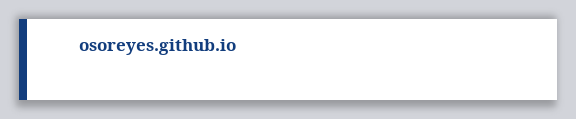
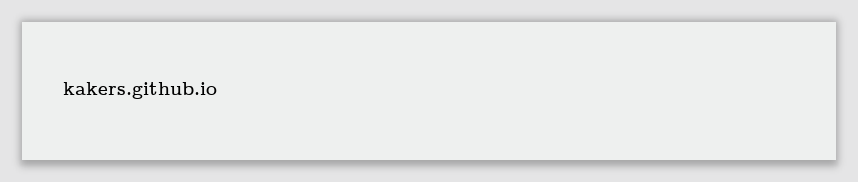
- osoreyes.github.io
+ kakers.github.io

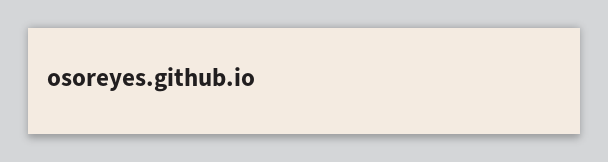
- kakers.github.io
+ osoreyes.github.io

